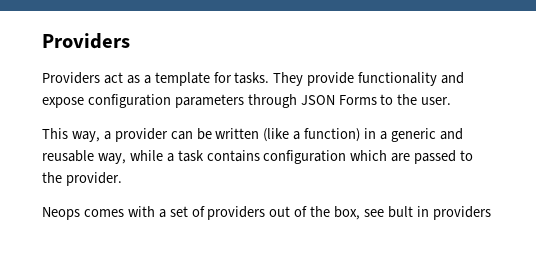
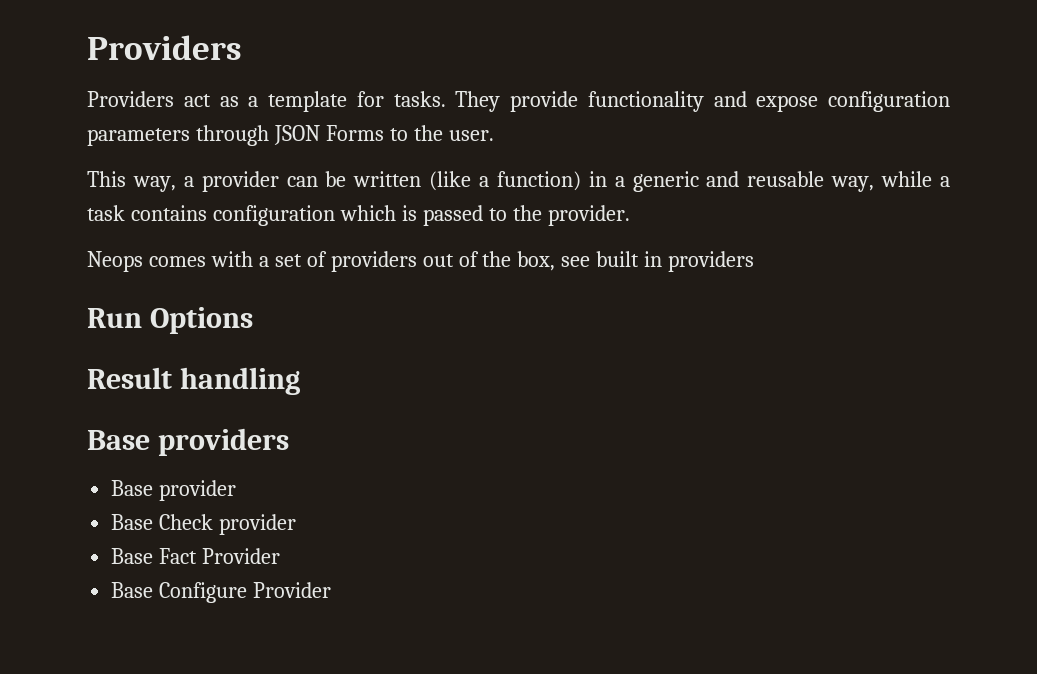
- This way, a provider can be written (like a function) in a generic and reusable way, while a task contains configuration which are passed to the provider.
+ This way, a provider can be written (like a function) in a generic and reusable way, while a task contains configuration which is passed to the provider.
- Neops comes with a set of providers out of the box, see bult in providers
+ Neops comes with a set of providers out of the box, see built in providers
+ Run Options
+ Result handling
+ Base providers
+ Base provider
+ Base Check provider
+ Base Fact Provider
+ Base Configure Provider

